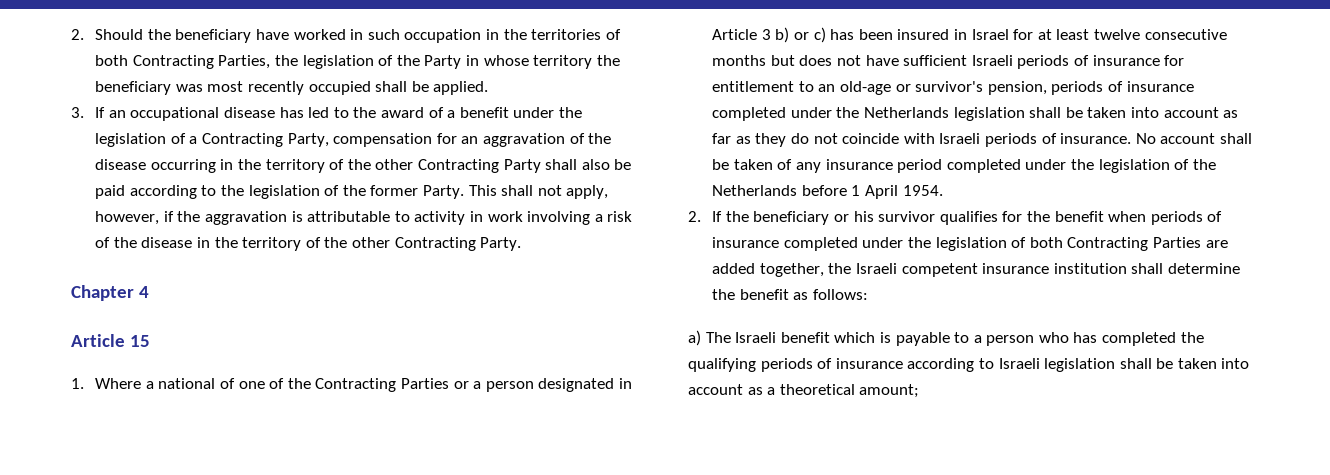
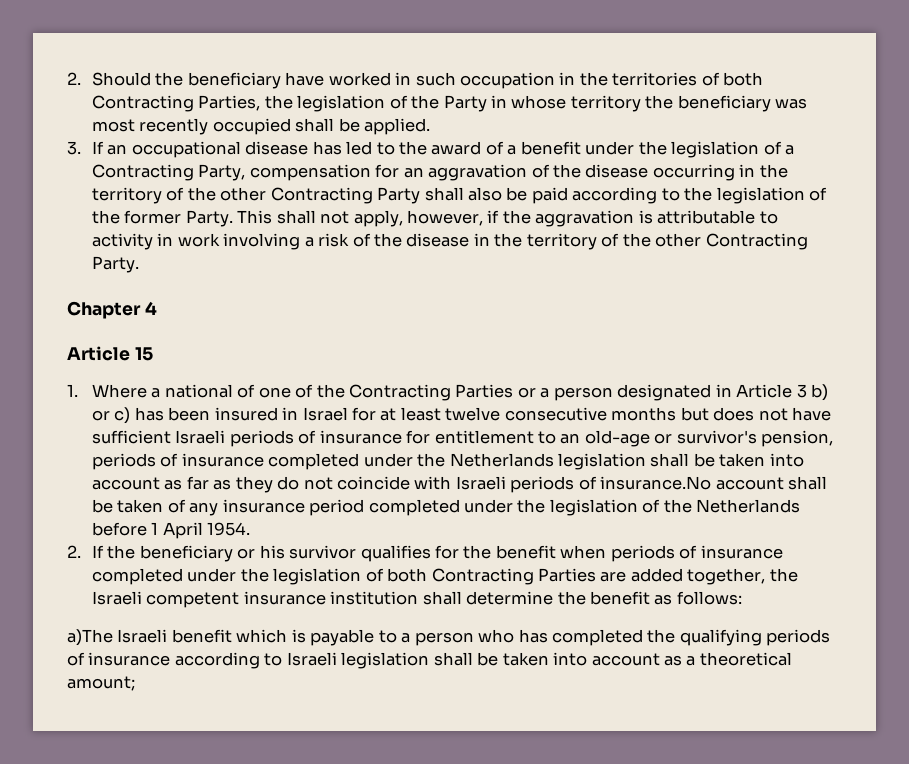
- 1. Where a national of one of the Contracting Parties or a person designated in Article 3 b) or c) has been insured in Israel for at least twelve consecutive months but does not have sufficient Israeli periods of insurance for entitlement to an old-age or survivor's pension, periods of insurance completed under the Netherlands legislation shall be taken into account as far as they do not coincide with Israeli periods of insurance. No account shall be taken of any insurance period completed under the legislation of the Netherlands before 1 April 1954.
+ 1. Where a national of one of the Contracting Parties or a person designated in Article 3 b) or c) has been insured in Israel for at least twelve consecutive months but does not have sufficient Israeli periods of insurance for entitlement to an old-age or survivor's pension, periods of insurance completed under the Netherlands legislation shall be taken into account as far as they do not coincide with Israeli periods of insurance.No account shall be taken of any insurance period completed under the legislation of the Netherlands before 1 April 1954.
- a) The Israeli benefit which is payable to a person who has completed the qualifying periods of insurance according to Israeli legislation shall be taken into account as a theoretical amount;
+ a)The Israeli benefit which is payable to a person who has completed the qualifying periods of insurance according to Israeli legislation shall be taken into account as a theoretical amount;

